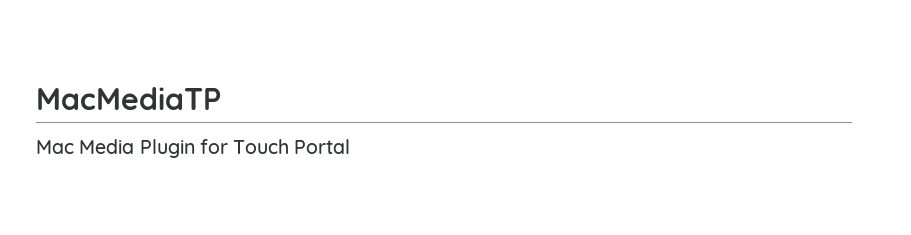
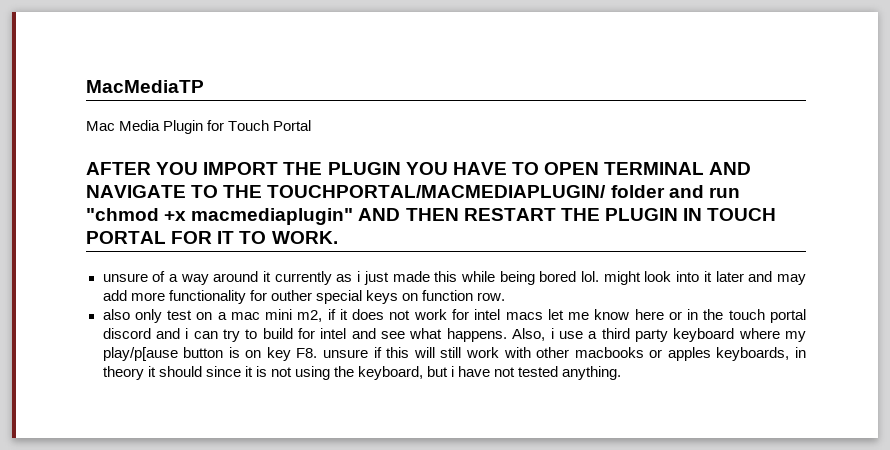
+ AFTER YOU IMPORT THE PLUGIN YOU HAVE TO OPEN TERMINAL AND NAVIGATE TO THE TOUCHPORTAL/MACMEDIAPLUGIN/ folder and run "chmod +x macmediaplugin" AND THEN RESTART THE PLUGIN IN TOUCH PORTAL FOR IT TO WORK.
+ unsure of a way around it currently as i just made this while being bored lol. might look into it later and may add more functionality for outher special keys on function row.
+ also only test on a mac mini m2, if it does not work for intel macs let me know here or in the touch portal discord and i can try to build for intel and see what happens. Also, i use a third party keyboard where my play/p[ause button is on key F8. unsure if this will still work with other macbooks or apples keyboards, in theory it should since it is not using the keyboard, but i have not tested anything.

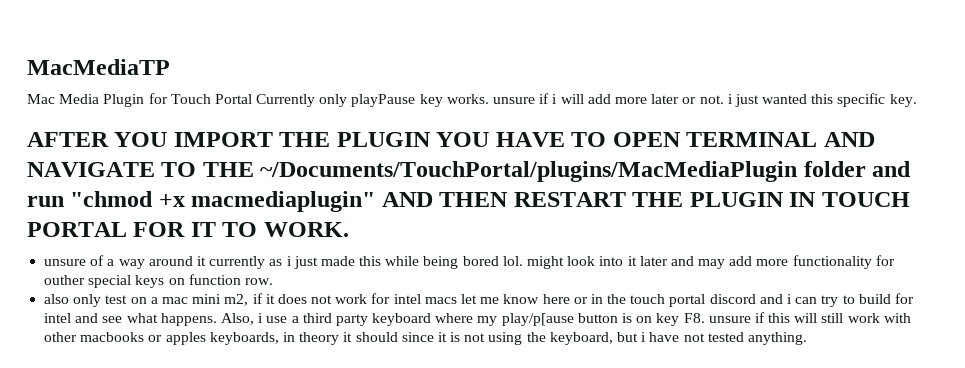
- Mac Media Plugin for Touch Portal
+ Mac Media Plugin for Touch Portal Currently only playPause key works. unsure if i will add more later or not. i just wanted this specific key.
- AFTER YOU IMPORT THE PLUGIN YOU HAVE TO OPEN TERMINAL AND NAVIGATE TO THE TOUCHPORTAL/MACMEDIAPLUGIN/ folder and run "chmod +x macmediaplugin" AND THEN RESTART THE PLUGIN IN TOUCH PORTAL FOR IT TO WORK.
+ AFTER YOU IMPORT THE PLUGIN YOU HAVE TO OPEN TERMINAL AND NAVIGATE TO THE ~/Documents/TouchPortal/plugins/MacMediaPlugin folder and run "chmod +x macmediaplugin" AND THEN RESTART THE PLUGIN IN TOUCH PORTAL FOR IT TO WORK.

